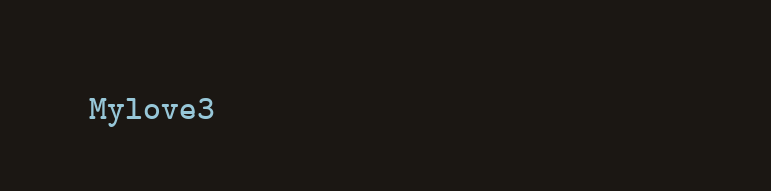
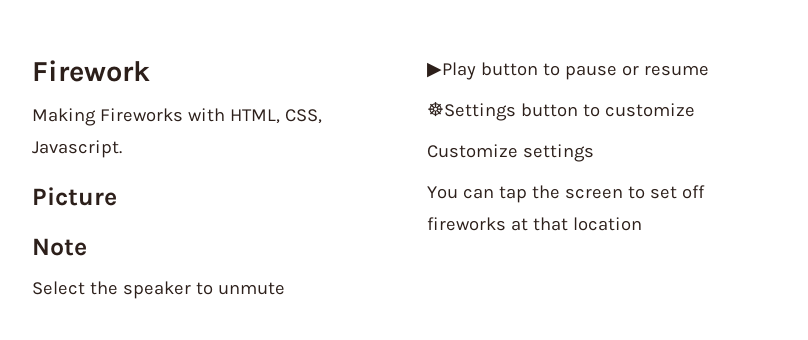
- Mylove3
+ Firework
+ Making Fireworks with HTML, CSS, Javascript.
+ Picture
+ Note
+ Select the speaker to unmute
+ ▶Play button to pause or resume
+ ☸Settings button to customize
+ Customize settings
+ You can tap the screen to set off fireworks at that location

